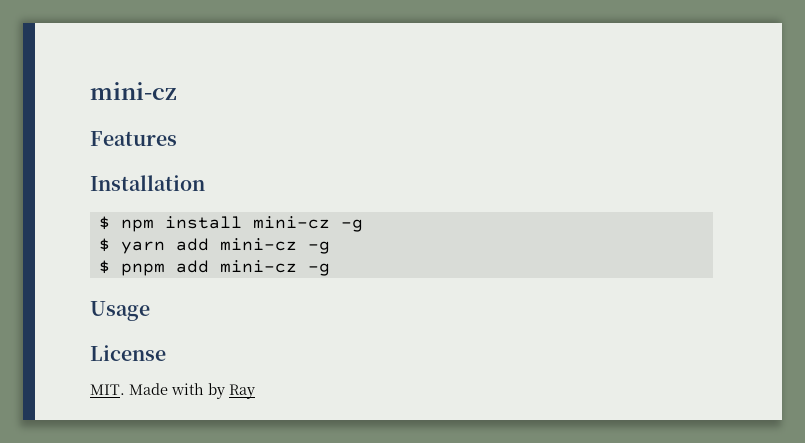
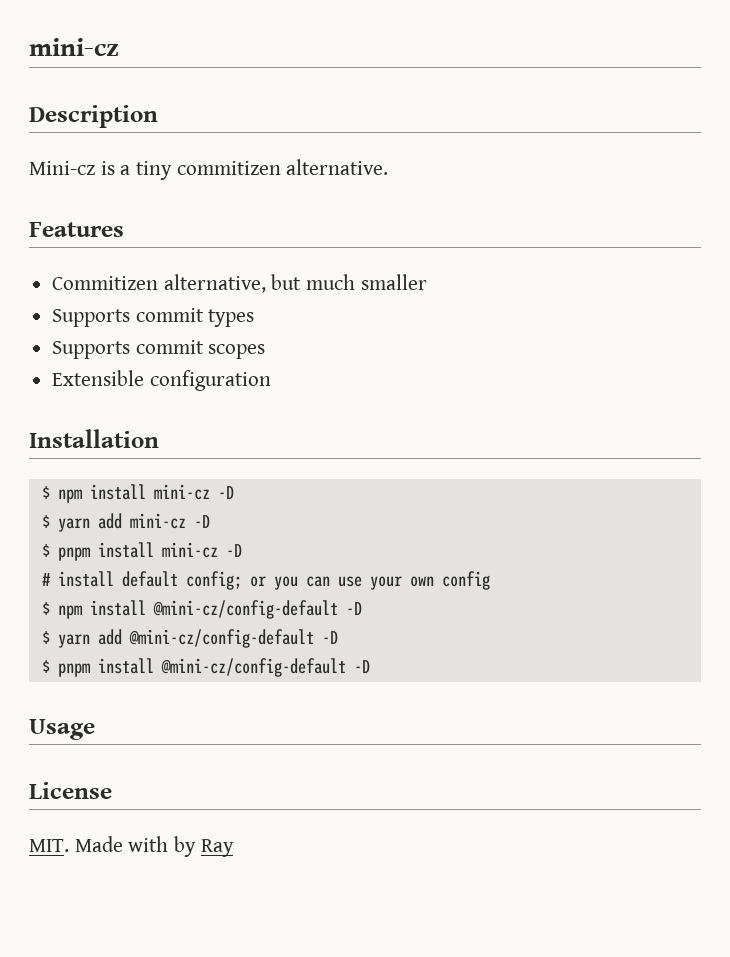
+ Description
+ Mini-cz is a tiny commitizen alternative.
  Features
+ Commitizen alternative, but much smaller
+ Supports commit types
+ Supports commit scopes
+ Extensible configuration
- $ npm install mini-cz -g
+ $ npm install mini-cz -D
- $ yarn add mini-cz -g
- $ pnpm add mini-cz -g
+ $ yarn add mini-cz -D
+ $ pnpm install mini-cz -D
+ # install default config; or you can use your own config
+ $ npm install @mini-cz/config-default -D
+ $ yarn add @mini-cz/config-default -D
+ $ pnpm install @mini-cz/config-default -D

